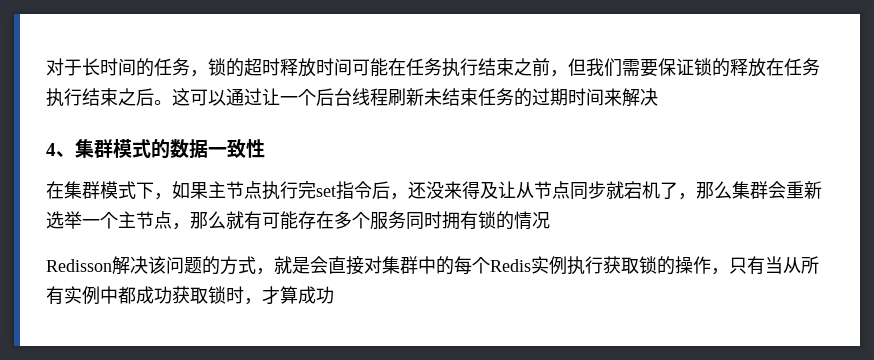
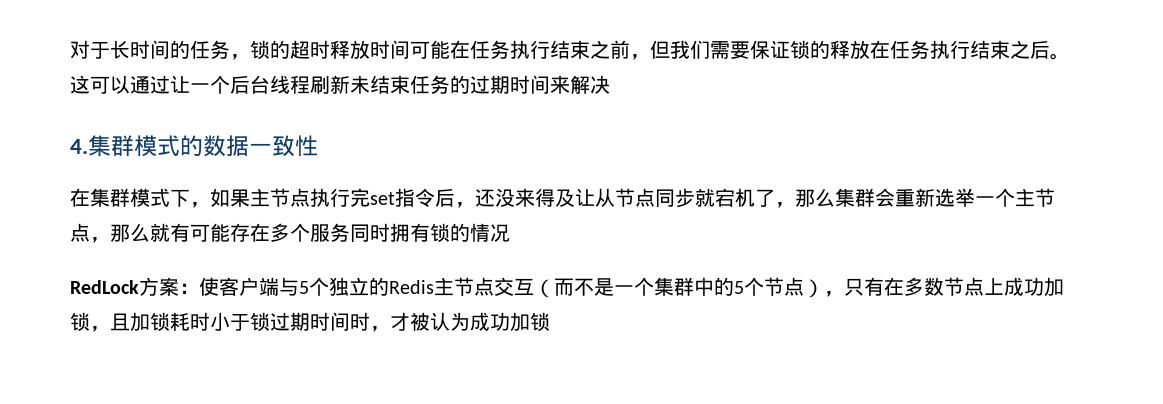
- 4、集群模式的数据一致性
+ 4.集群模式的数据一致性
- Redisson解决该问题的方式，就是会直接对集群中的每个Redis实例执行获取锁的操作，只有当从所有实例中都成功获取锁时，才算成功
+ RedLock方案：使客户端与5个独立的Redis主节点交互（而不是一个集群中的5个节点），只有在多数节点上成功加锁，且加锁耗时小于锁过期时间时，才被认为成功加锁

